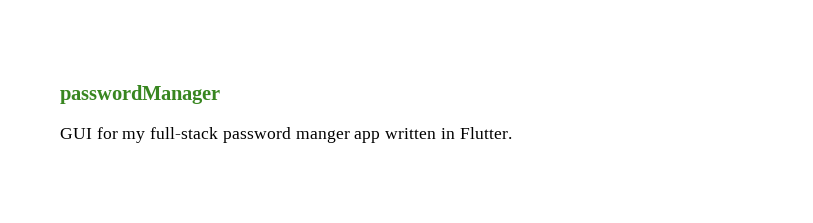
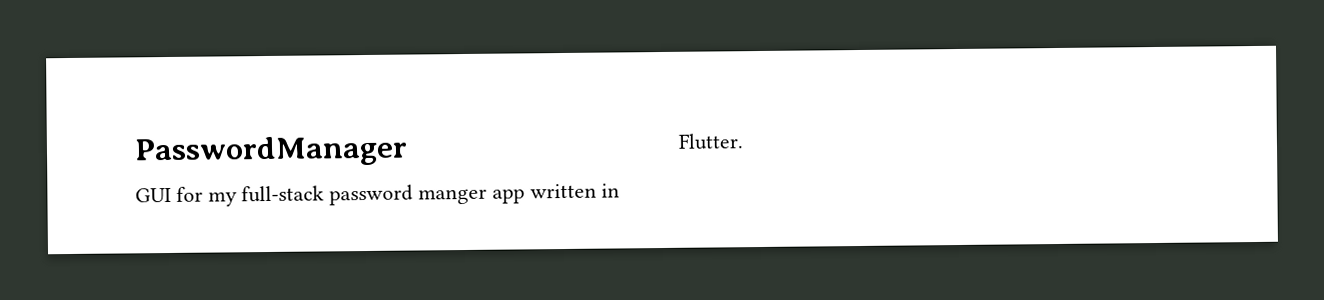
- passwordManager
+ PasswordManager

